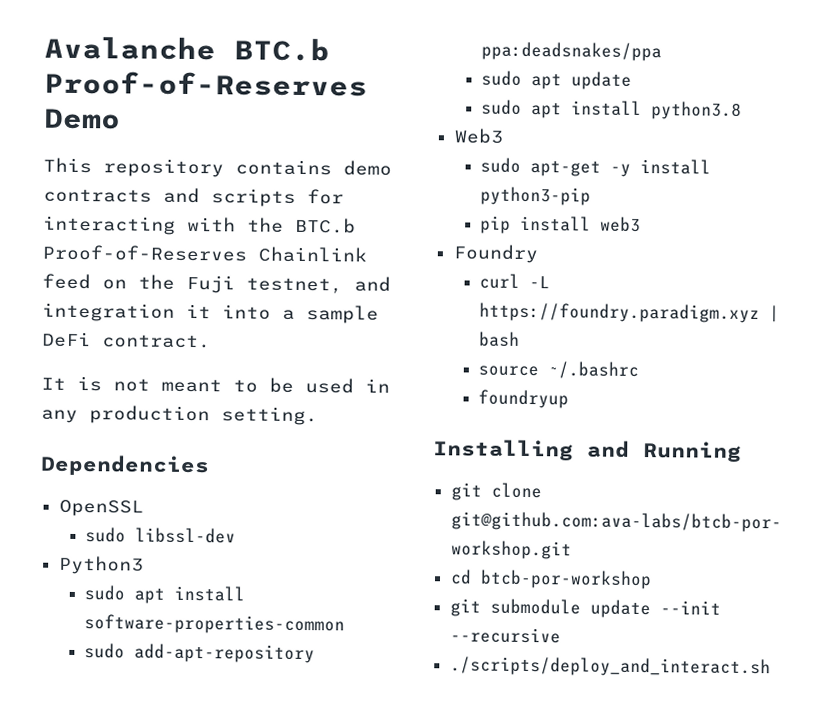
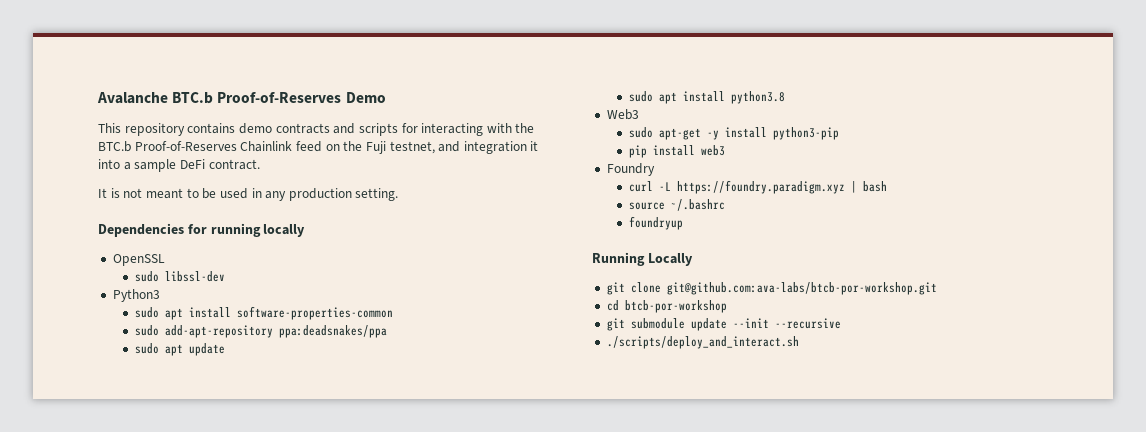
- Dependencies
+ Dependencies for running locally
- Installing and Running
+ Running Locally

